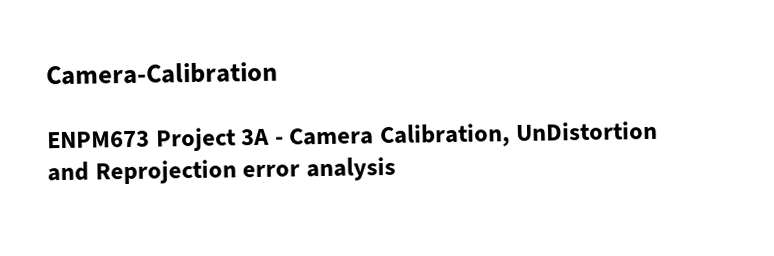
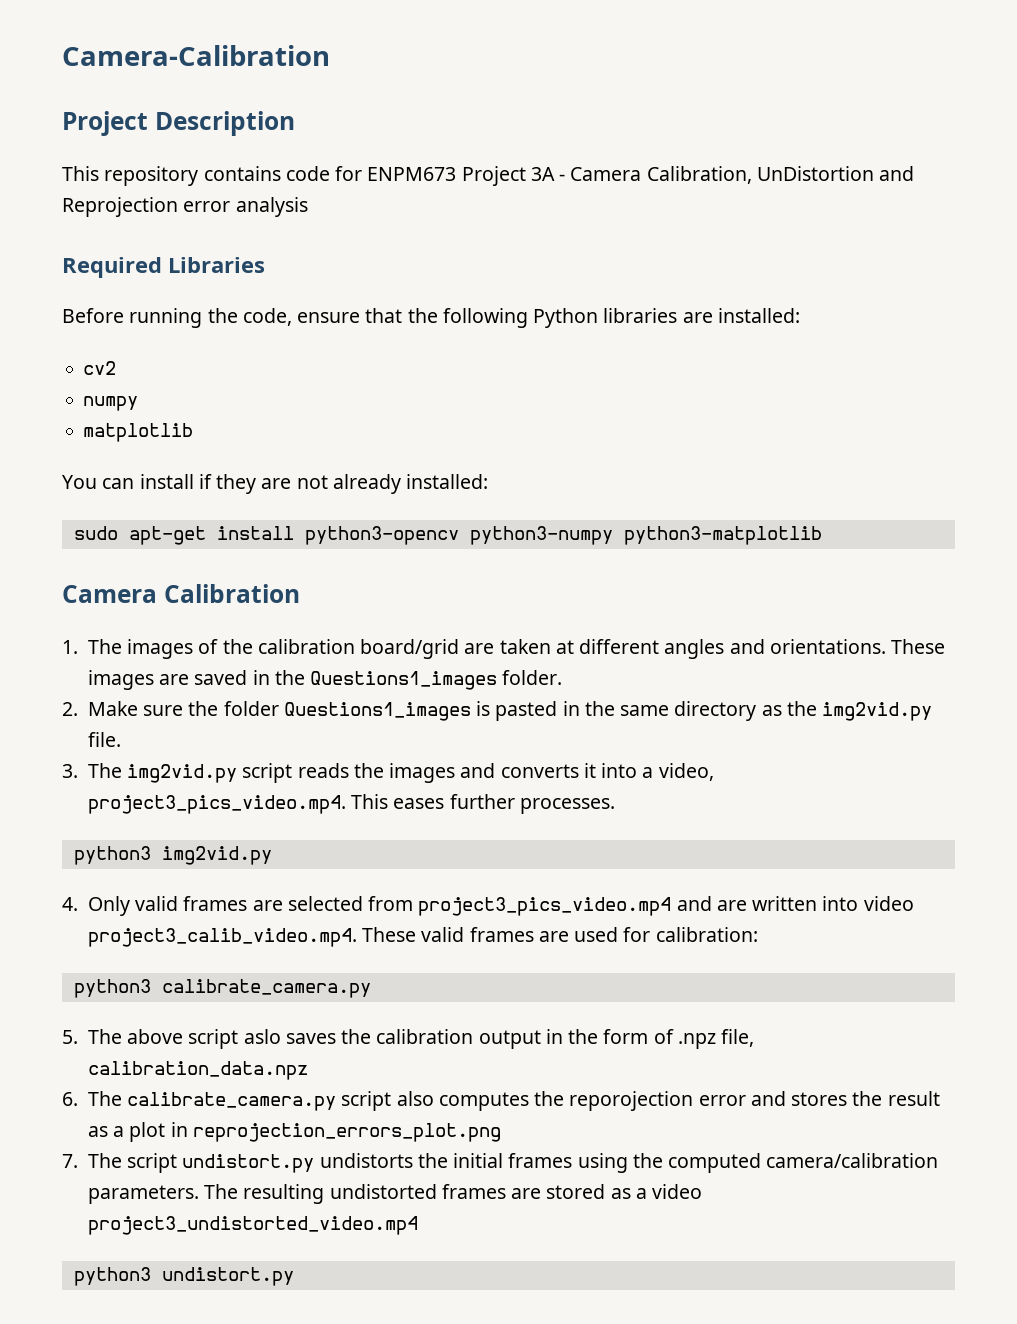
- ENPM673 Project 3A - Camera Calibration, UnDistortion and Reprojection error analysis
+ Project Description
+ This repository contains code for ENPM673 Project 3A - Camera Calibration, UnDistortion and Reprojection error analysis
+ Required Libraries
+ Before running the code, ensure that the following Python libraries are installed:
+ cv2
+ numpy
+ matplotlib
+ You can install if they are not already installed:
+ sudo apt-get install python3-opencv python3-numpy python3-matplotlib
+ Camera Calibration
+ 1. The images of the calibration board/grid are taken at different angles and orientations. These images are saved in the Questions1_images folder.
+ 2. Make sure the folder Questions1_images is pasted in the same directory as the img2vid.py file.
+ 3. The img2vid.py script reads the images and converts it into a video, project3_pics_video.mp4. This eases further processes.
+ python3 img2vid.py
+ 4. Only valid frames are selected from project3_pics_video.mp4 and are written into video project3_calib_video.mp4. These valid frames are used for calibration:
+ python3 calibrate_camera.py
+ 5. The above script aslo saves the calibration output in the form of .npz file, calibration_data.npz
+ 6. The calibrate_camera.py script also computes the reporojection error and stores the result as a plot in reprojection_errors_plot.png
+ 7. The script undistort.py undistorts the initial frames using the computed camera/calibration parameters. The resulting undistorted frames are stored as a video project3_undistorted_video.mp4
+ python3 undistort.py

